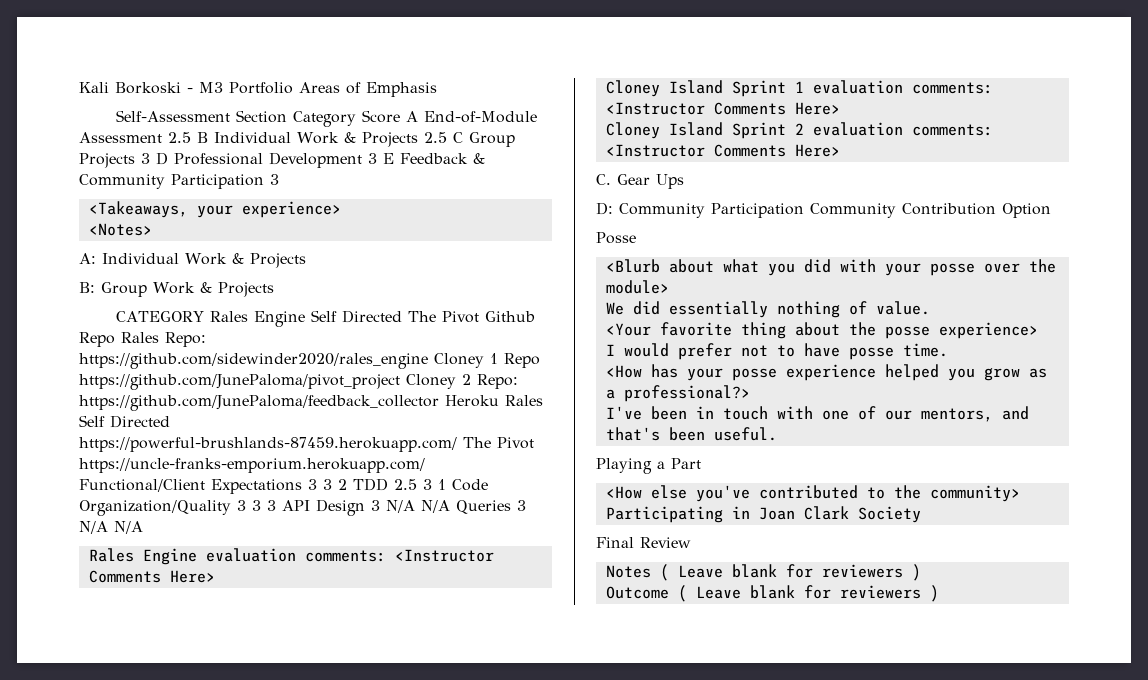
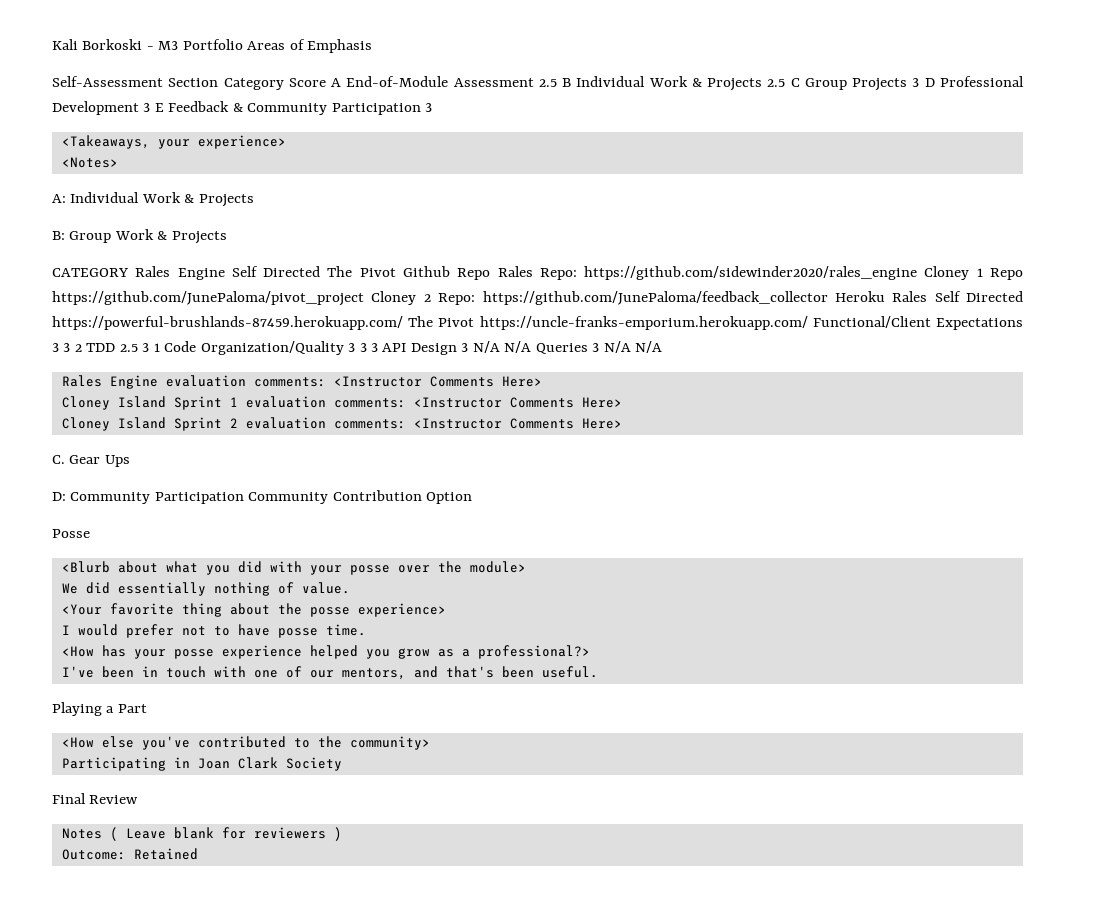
- Outcome ( Leave blank for reviewers )
+ Outcome: Retained

